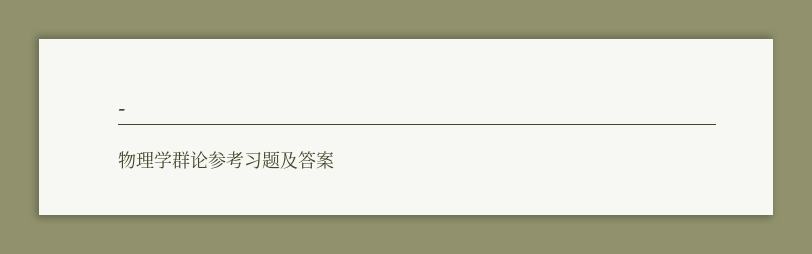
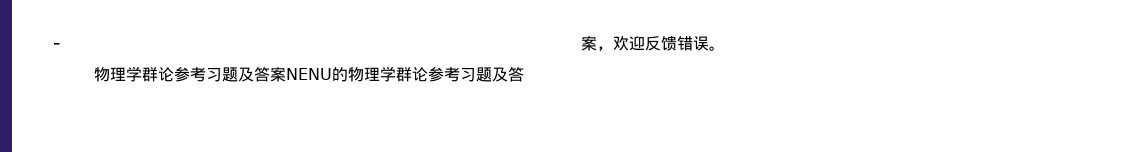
- 物理学群论参考习题及答案
+ 物理学群论参考习题及答案NENU的物理学群论参考习题及答案，欢迎反馈错误。

